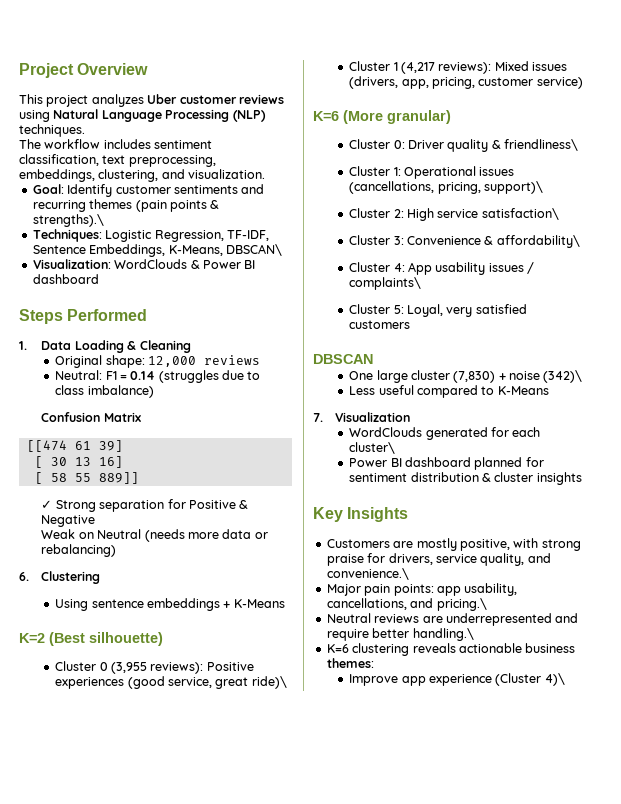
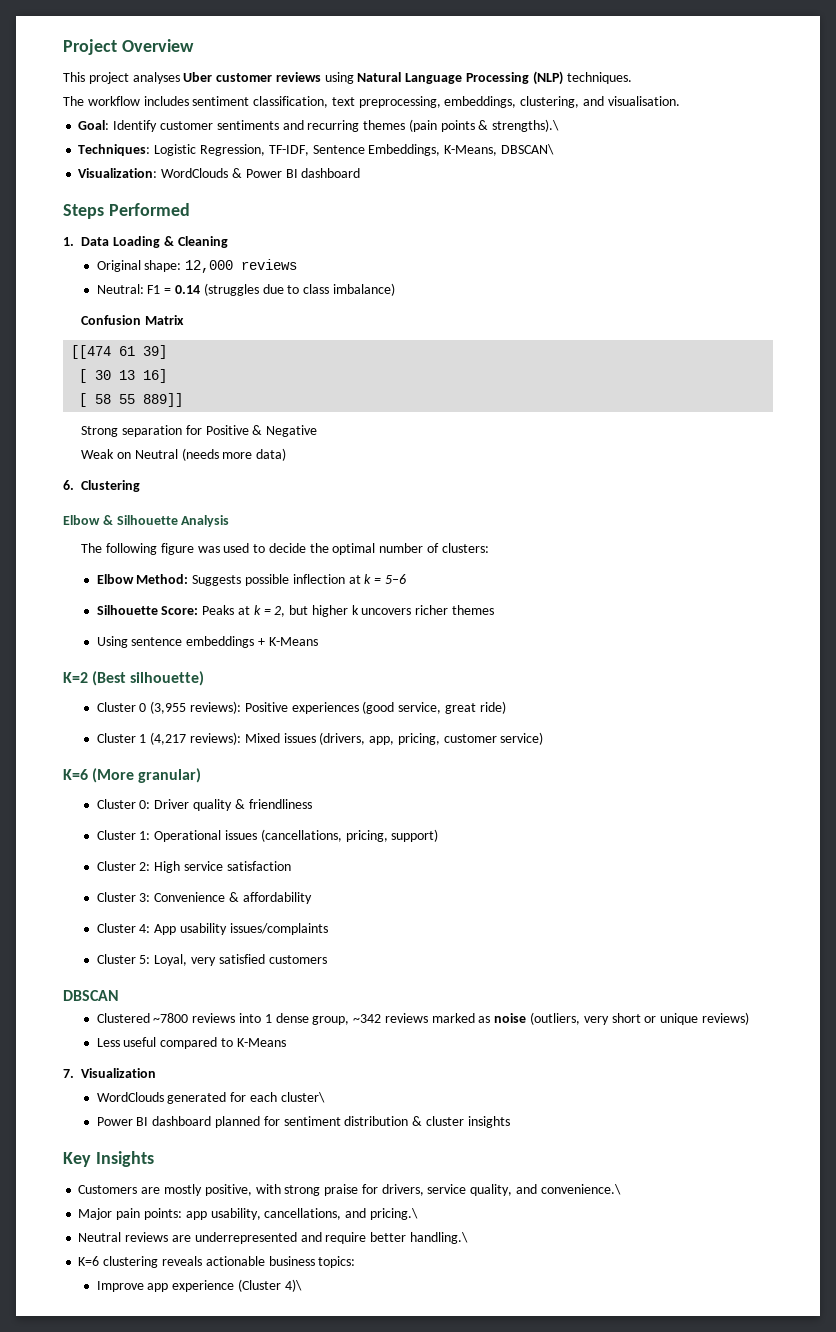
- This project analyzes Uber customer reviews using Natural Language Processing (NLP) techniques.
+ This project analyses Uber customer reviews using Natural Language Processing (NLP) techniques.
- The workflow includes sentiment classification, text preprocessing, embeddings, clustering, and visualization.
+ The workflow includes sentiment classification, text preprocessing, embeddings, clustering, and visualisation.
- ✓ Strong separation for Positive & Negative
+ Strong separation for Positive & Negative
- Weak on Neutral (needs more data or rebalancing)
+ Weak on Neutral (needs more data)
+ Elbow & Silhouette Analysis
+ The following figure was used to decide the optimal number of clusters:
+ Elbow Method: Suggests possible inflection at k = 5–6
+ Silhouette Score: Peaks at k = 2, but higher k uncovers richer themes
- Cluster 0 (3,955 reviews): Positive experiences (good service, great ride)\
+ Cluster 0 (3,955 reviews): Positive experiences (good service, great ride)
- Cluster 0: Driver quality & friendliness\
+ Cluster 0: Driver quality & friendliness
- Cluster 1: Operational issues (cancellations, pricing, support)\
+ Cluster 1: Operational issues (cancellations, pricing, support)
- Cluster 2: High service satisfaction\
+ Cluster 2: High service satisfaction
- Cluster 3: Convenience & affordability\
+ Cluster 3: Convenience & affordability
- Cluster 4: App usability issues / complaints\
+ Cluster 4: App usability issues/complaints
- One large cluster (7,830) + noise (342)\
+ Clustered ~7800 reviews into 1 dense group, ~342 reviews marked as noise (outliers, very short or unique reviews)
- K=6 clustering reveals actionable business themes:
+ K=6 clustering reveals actionable business topics:

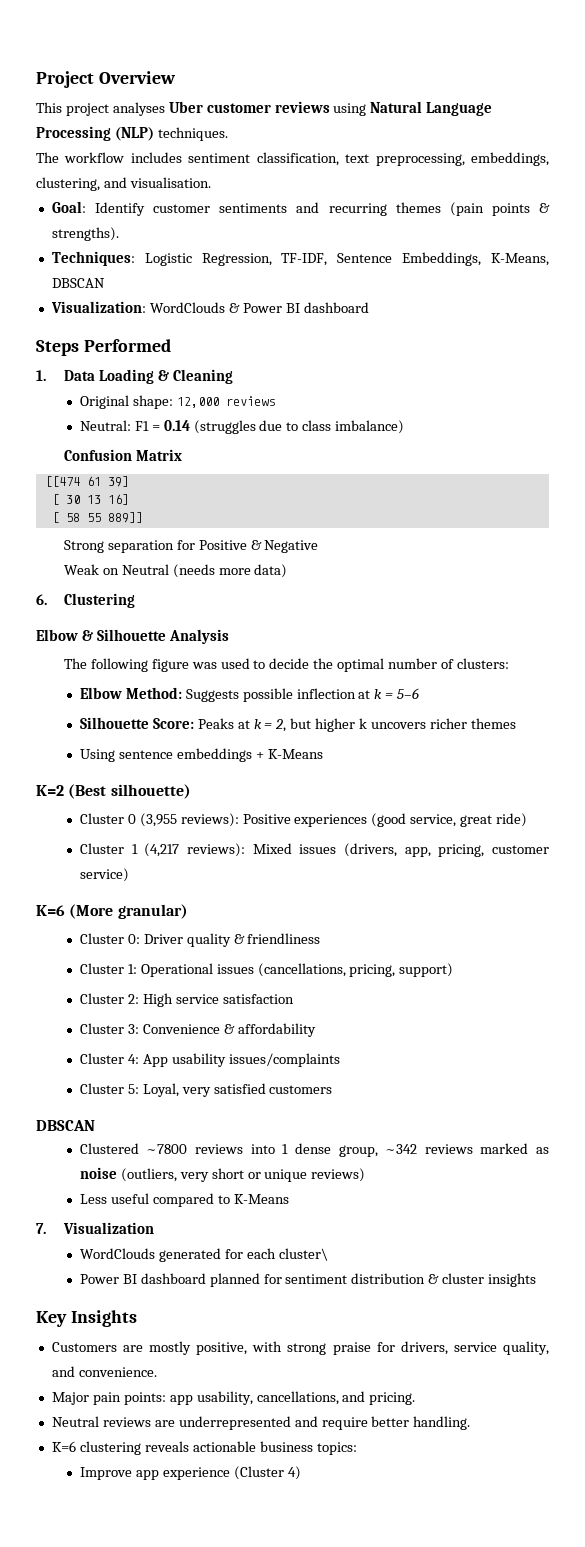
- Goal: Identify customer sentiments and recurring themes (pain points & strengths).\
+ Goal: Identify customer sentiments and recurring themes (pain points & strengths).
- Techniques: Logistic Regression, TF-IDF, Sentence Embeddings, K-Means, DBSCAN\
+ Techniques: Logistic Regression, TF-IDF, Sentence Embeddings, K-Means, DBSCAN
- Customers are mostly positive, with strong praise for drivers, service quality, and convenience.\
+ Customers are mostly positive, with strong praise for drivers, service quality, and convenience.
- Major pain points: app usability, cancellations, and pricing.\
+ Major pain points: app usability, cancellations, and pricing.
- Neutral reviews are underrepresented and require better handling.\
+ Neutral reviews are underrepresented and require better handling.
- Improve app experience (Cluster 4)\
+ Improve app experience (Cluster 4)

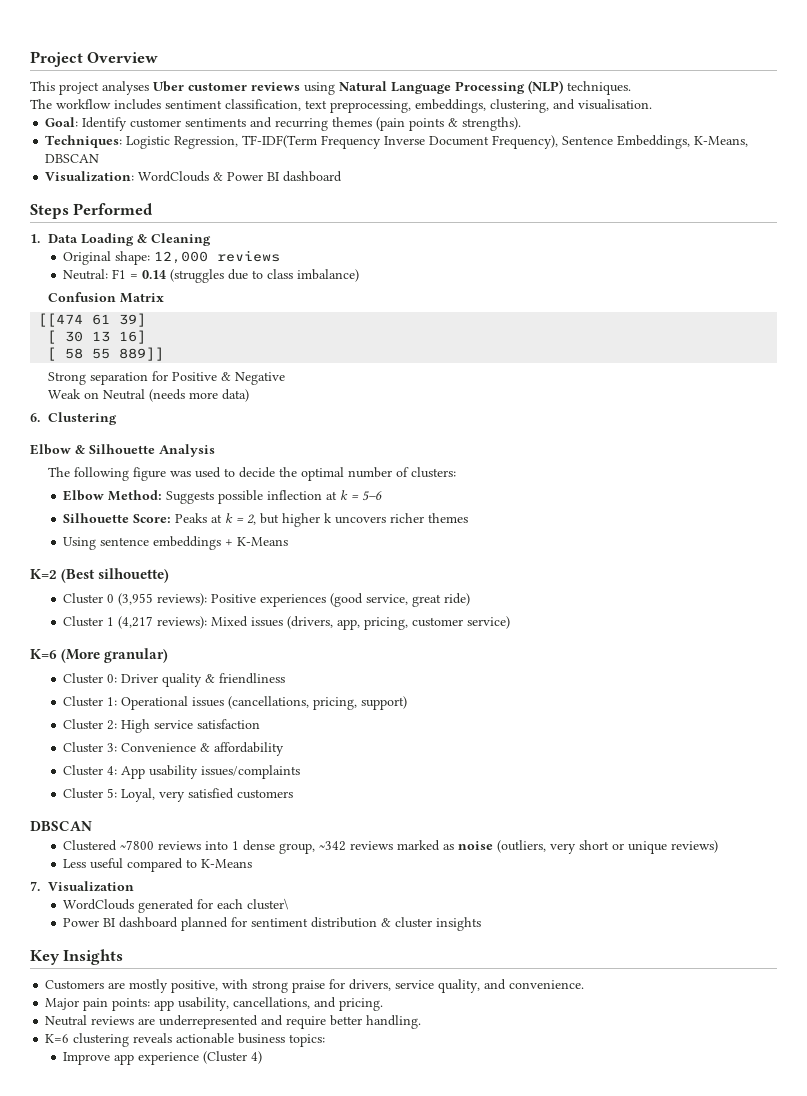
- Techniques: Logistic Regression, TF-IDF, Sentence Embeddings, K-Means, DBSCAN
+ Techniques: Logistic Regression, TF-IDF(Term Frequency Inverse Document Frequency), Sentence Embeddings, K-Means, DBSCAN

